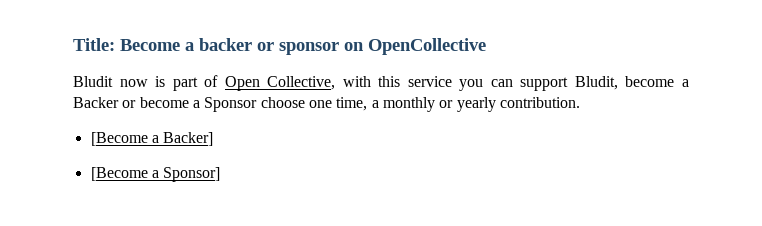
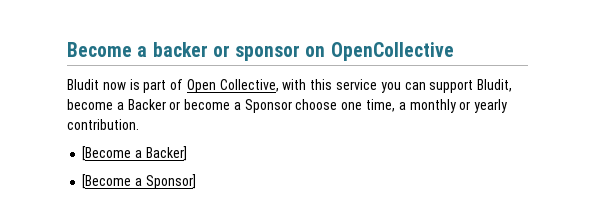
- Title: Become a backer or sponsor on OpenCollective
+ Become a backer or sponsor on OpenCollective

